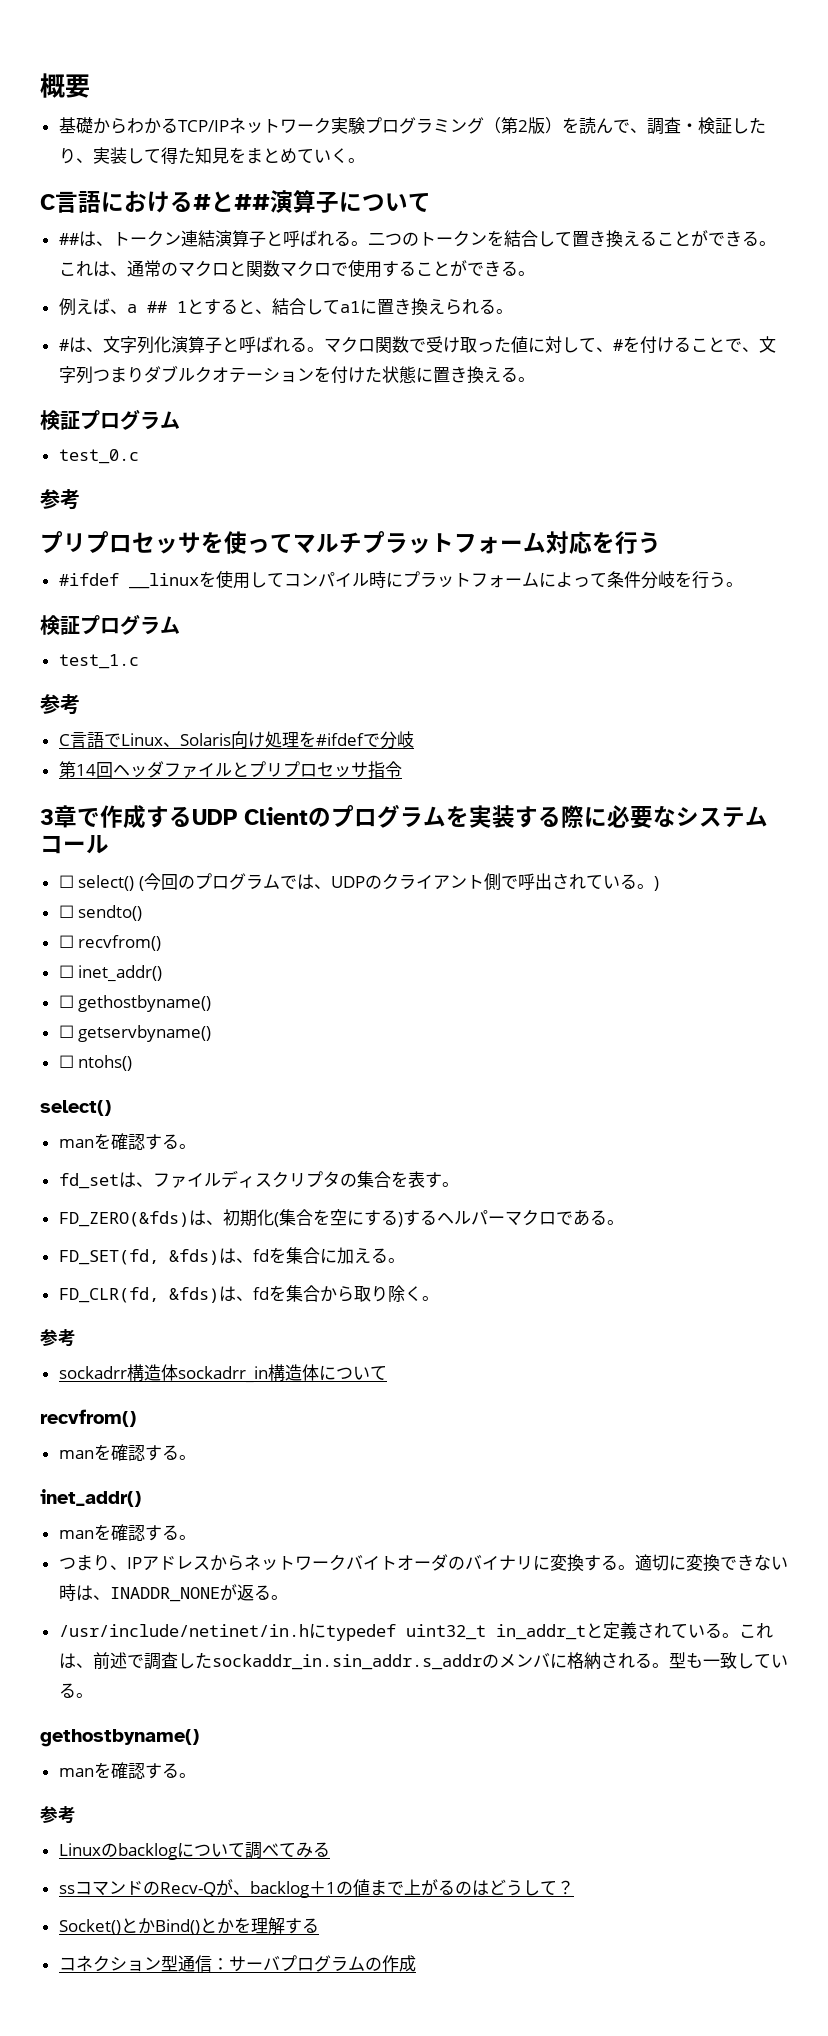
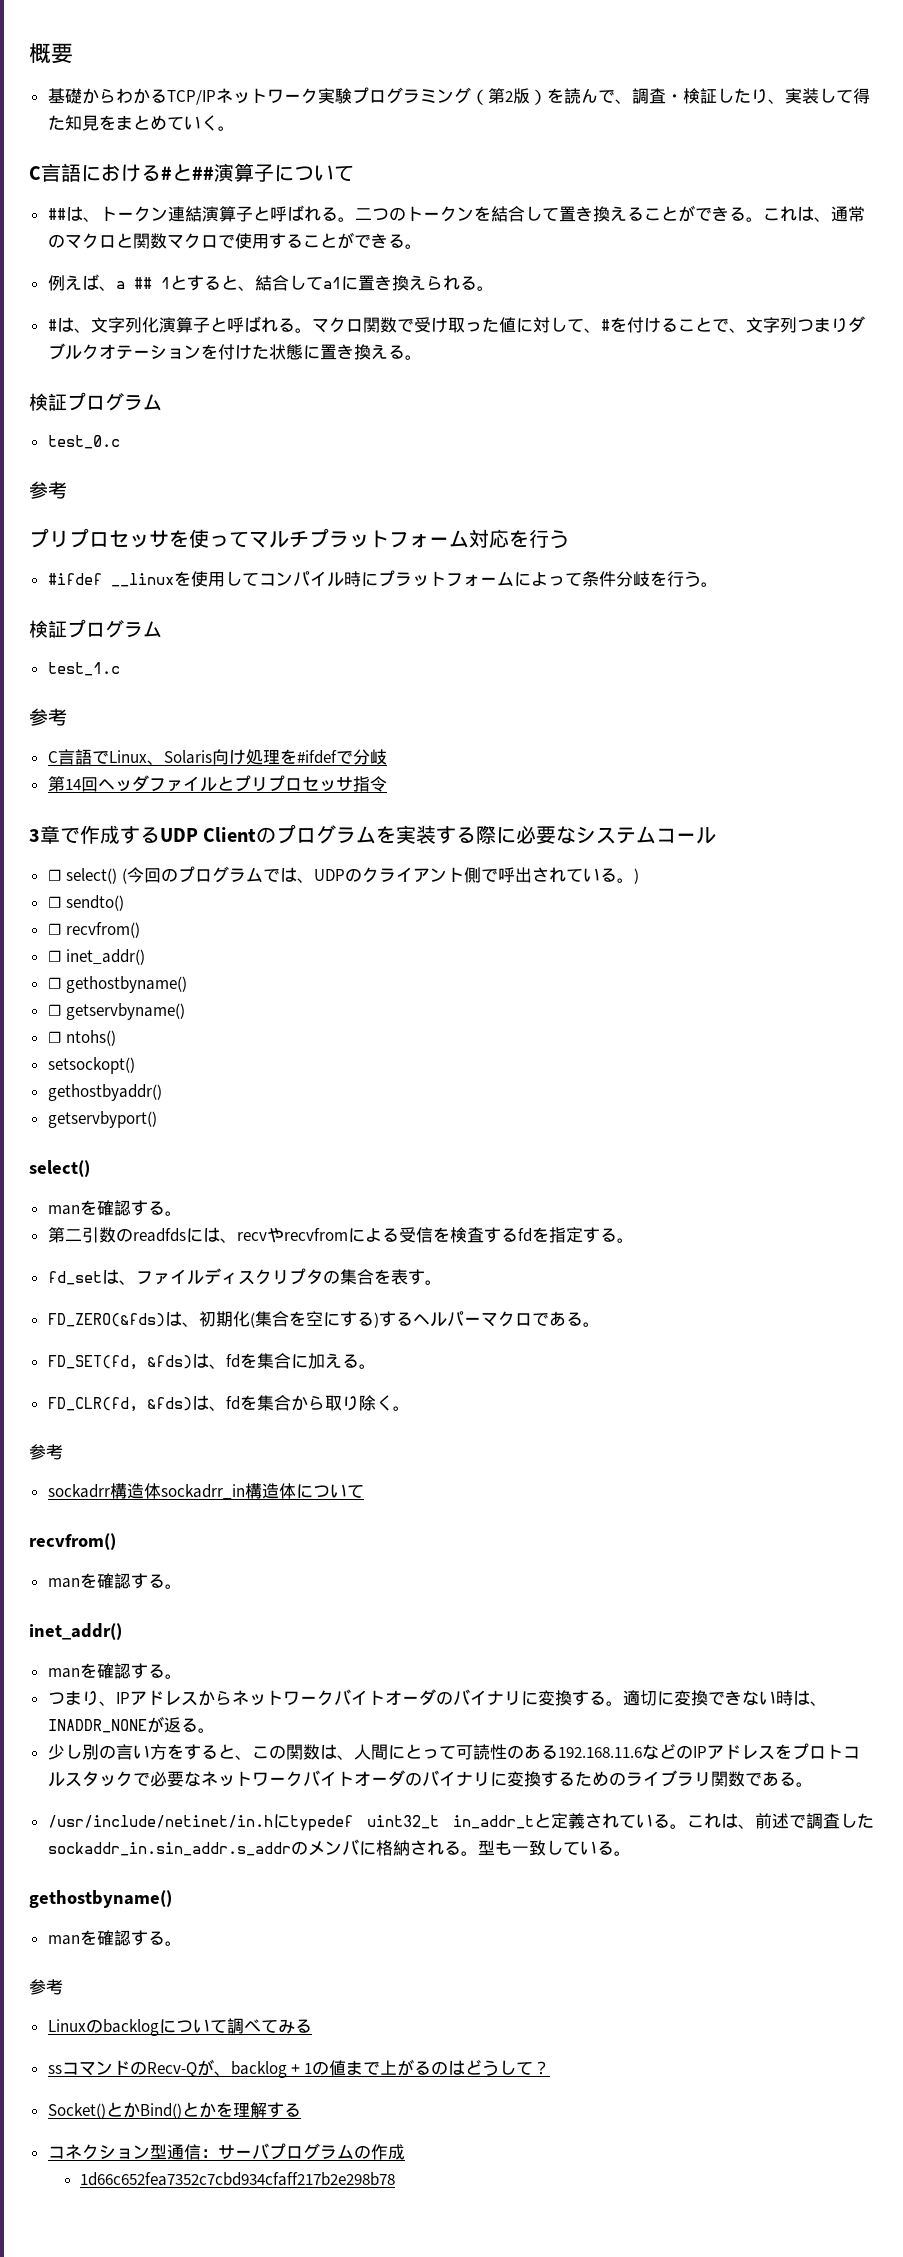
+ setsockopt()
+ gethostbyaddr()
+ getservbyport()
+ 第二引数のreadfdsには、recvやrecvfromによる受信を検査するfdを指定する。
+ 少し別の言い方をすると、この関数は、人間にとって可読性のある192.168.11.6などのIPアドレスをプロトコルスタックで必要なネットワークバイトオーダのバイナリに変換するためのライブラリ関数である。
+ 1d66c652fea7352c7cbd934cfaff217b2e298b78

